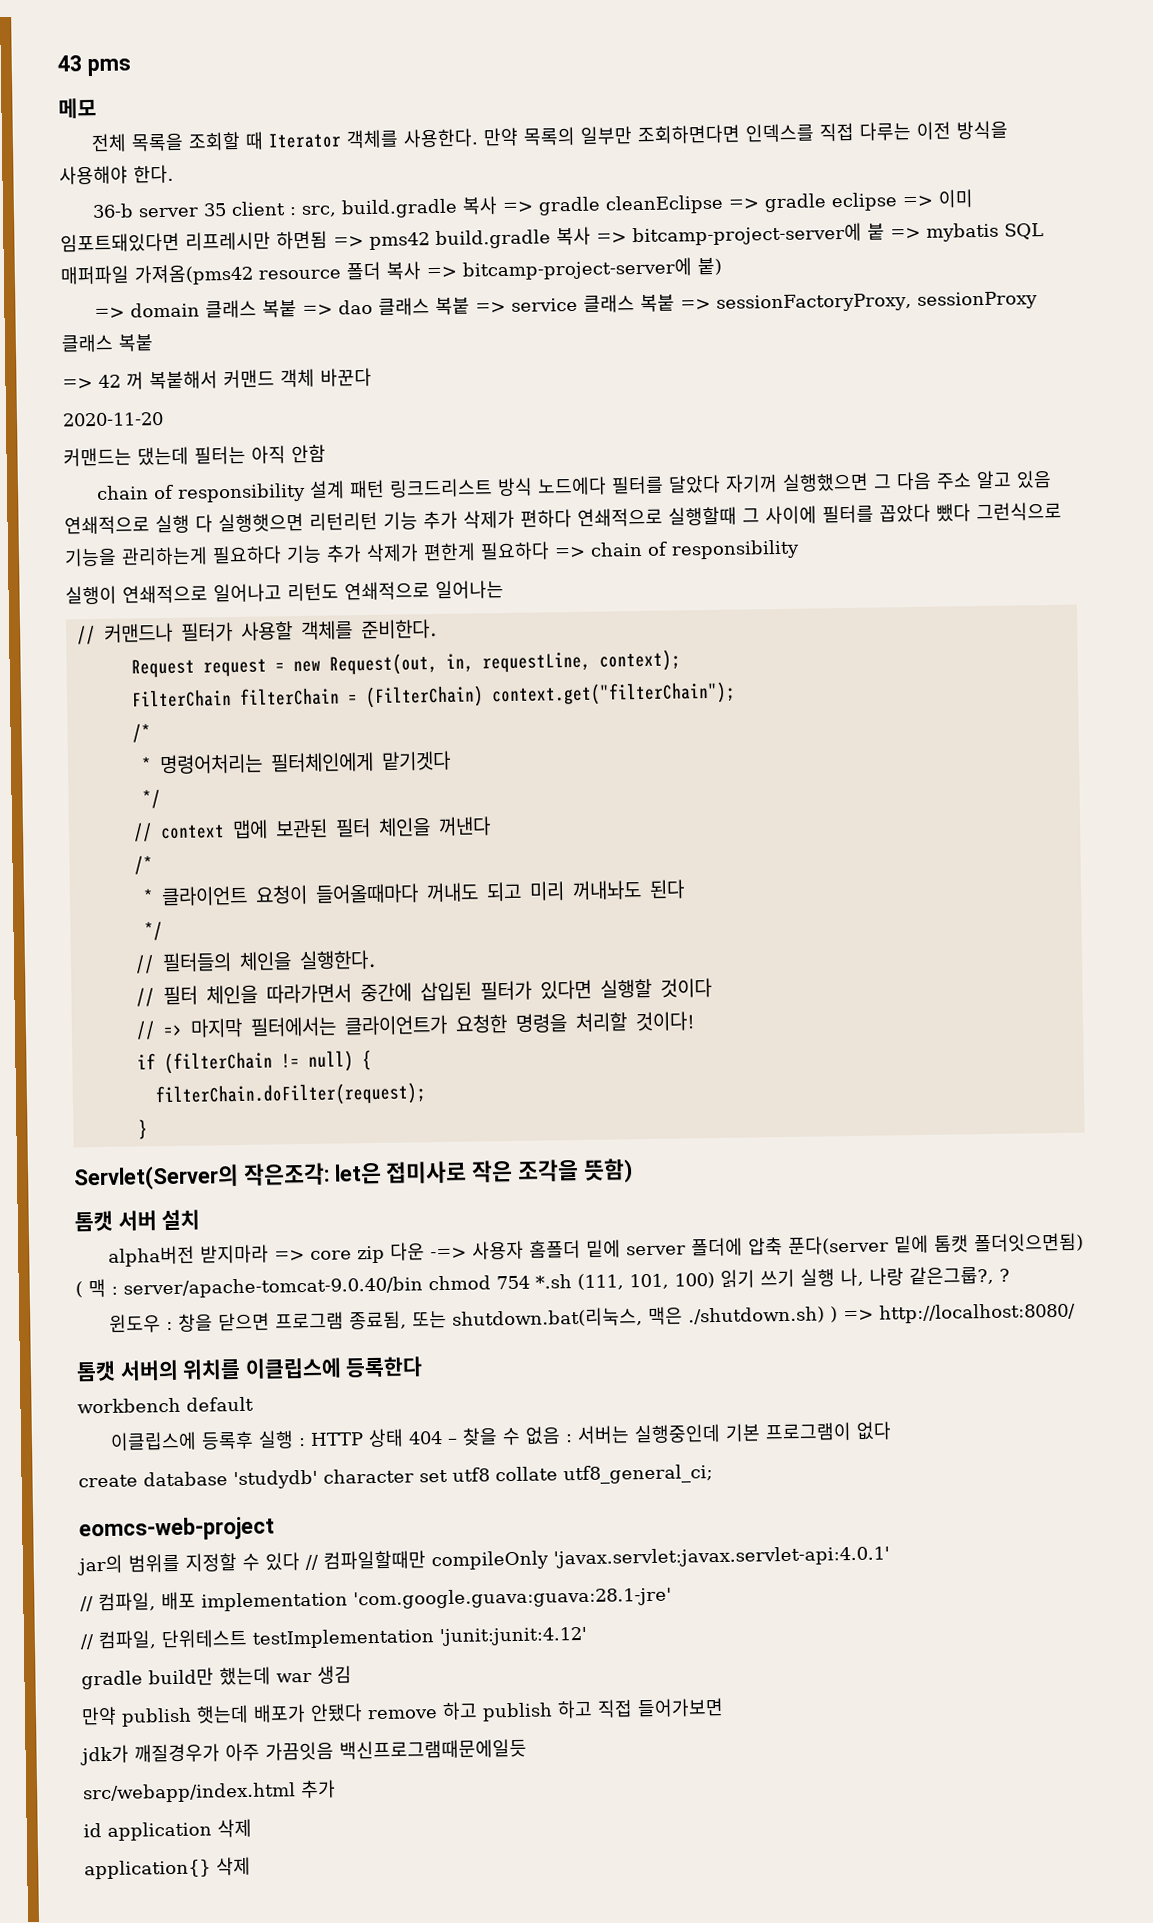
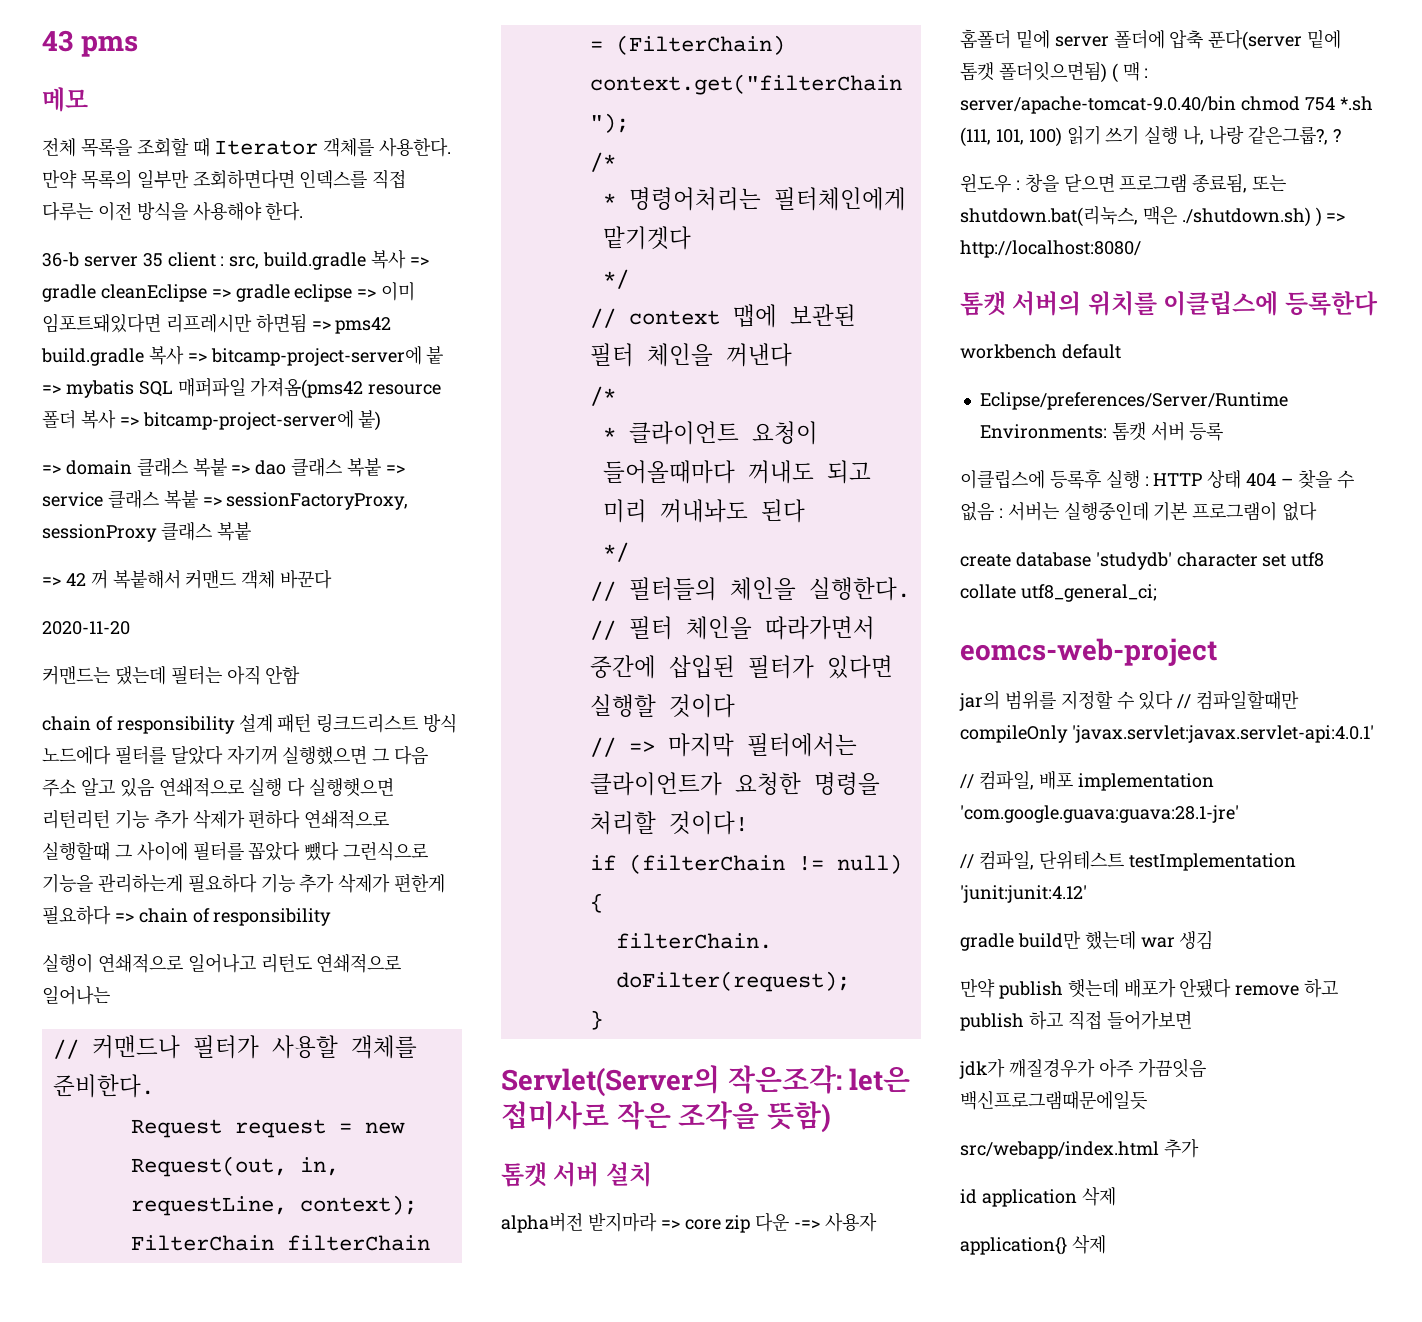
+ Eclipse/preferences/Server/Runtime Environments: 톰캣 서버 등록

